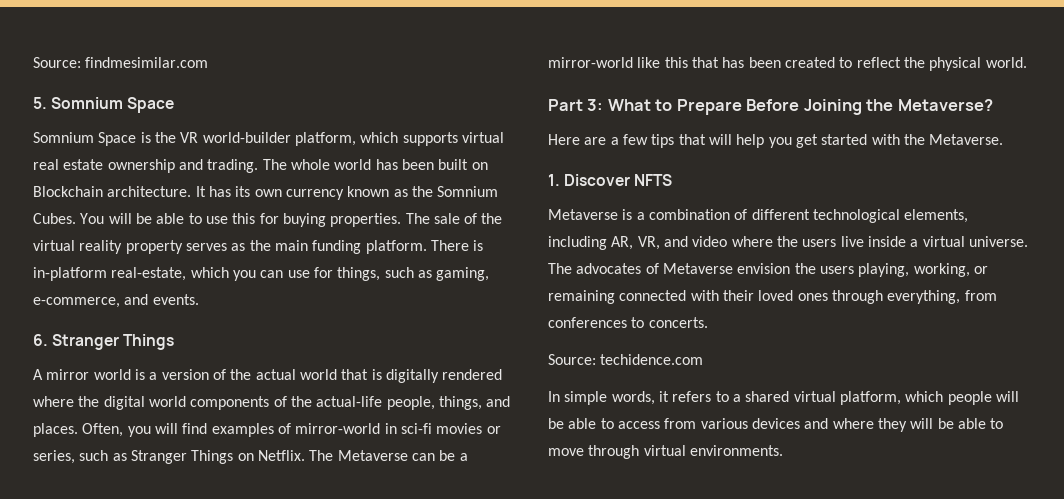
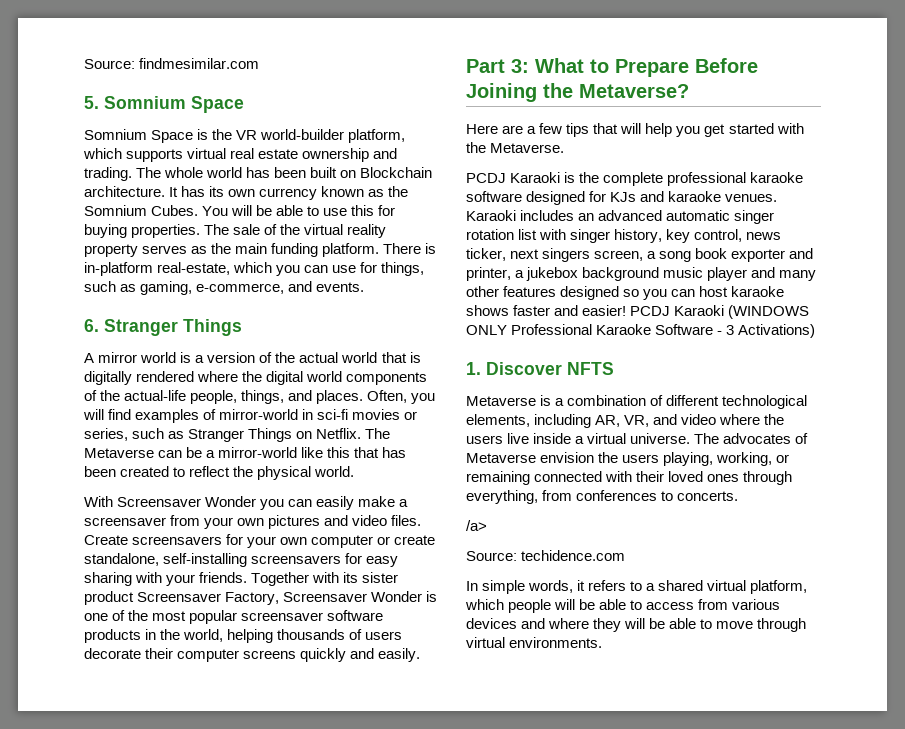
+ With Screensaver Wonder you can easily make a screensaver from your own pictures and video files. Create screensavers for your own computer or create standalone, self-installing screensavers for easy sharing with your friends. Together with its sister product Screensaver Factory, Screensaver Wonder is one of the most popular screensaver software products in the world, helping thousands of users decorate their computer screens quickly and easily.
+ PCDJ Karaoki is the complete professional karaoke software designed for KJs and karaoke venues. Karaoki includes an advanced automatic singer rotation list with singer history, key control, news ticker, next singers screen, a song book exporter and printer, a jukebox background music player and many other features designed so you can host karaoke shows faster and easier! PCDJ Karaoki (WINDOWS ONLY Professional Karaoke Software - 3 Activations)
+ /a>

